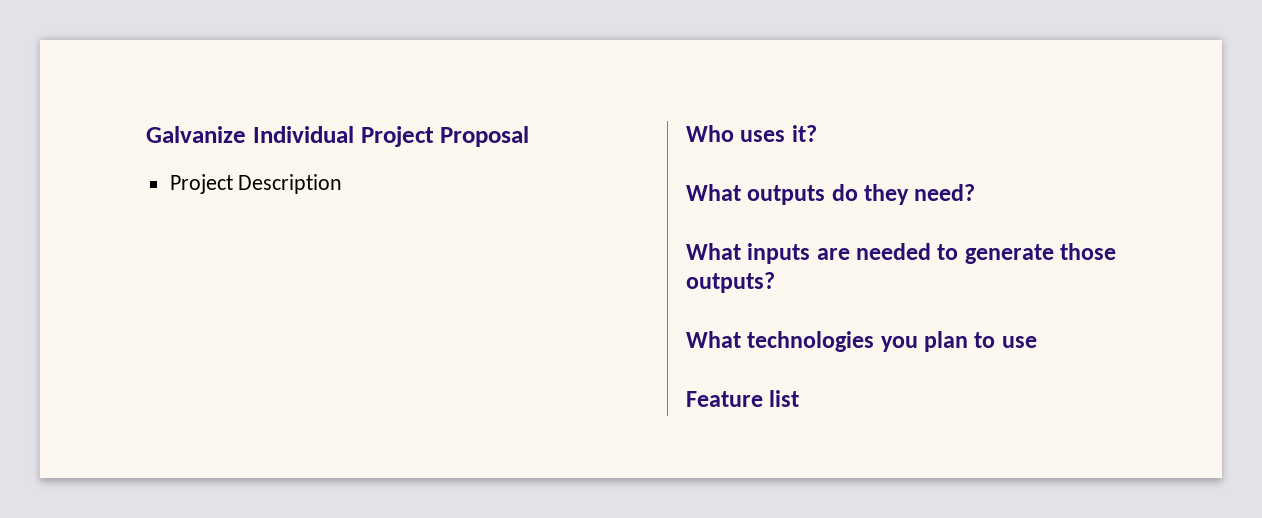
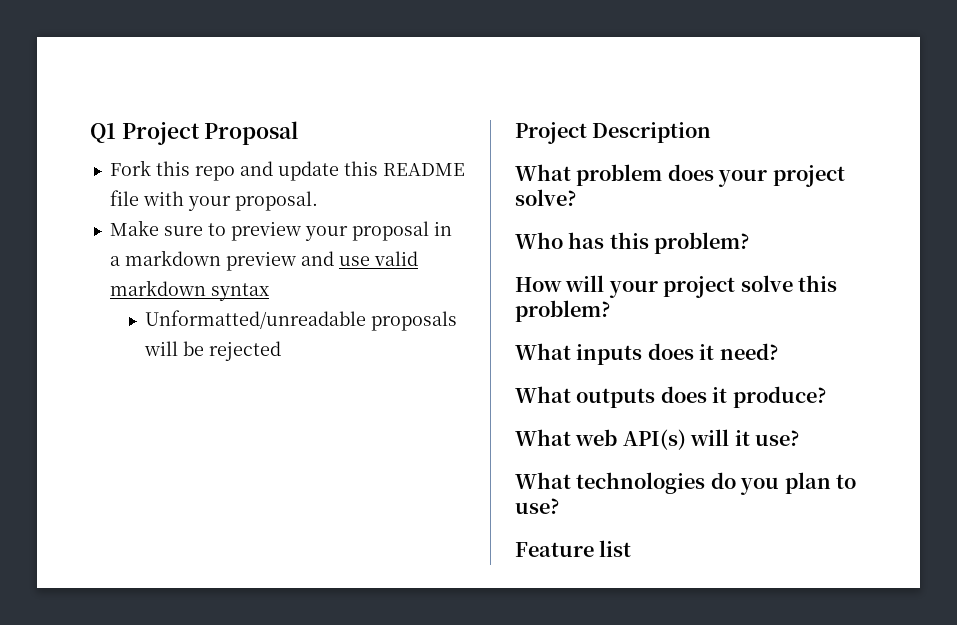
- Galvanize Individual Project Proposal
+ Q1 Project Proposal
+ Fork this repo and update this README file with your proposal.
+ Make sure to preview your proposal in a markdown preview and use valid markdown syntax
+ Unformatted/unreadable proposals will be rejected
  Project Description
- Who uses it?
- What outputs do they need?
- What inputs are needed to generate those outputs?
+ What problem does your project solve?
+ Who has this problem?
+ How will your project solve this problem?
+ What inputs does it need?
+ What outputs does it produce?
+ What web API(s) will it use?
- What technologies you plan to use
+ What technologies do you plan to use?

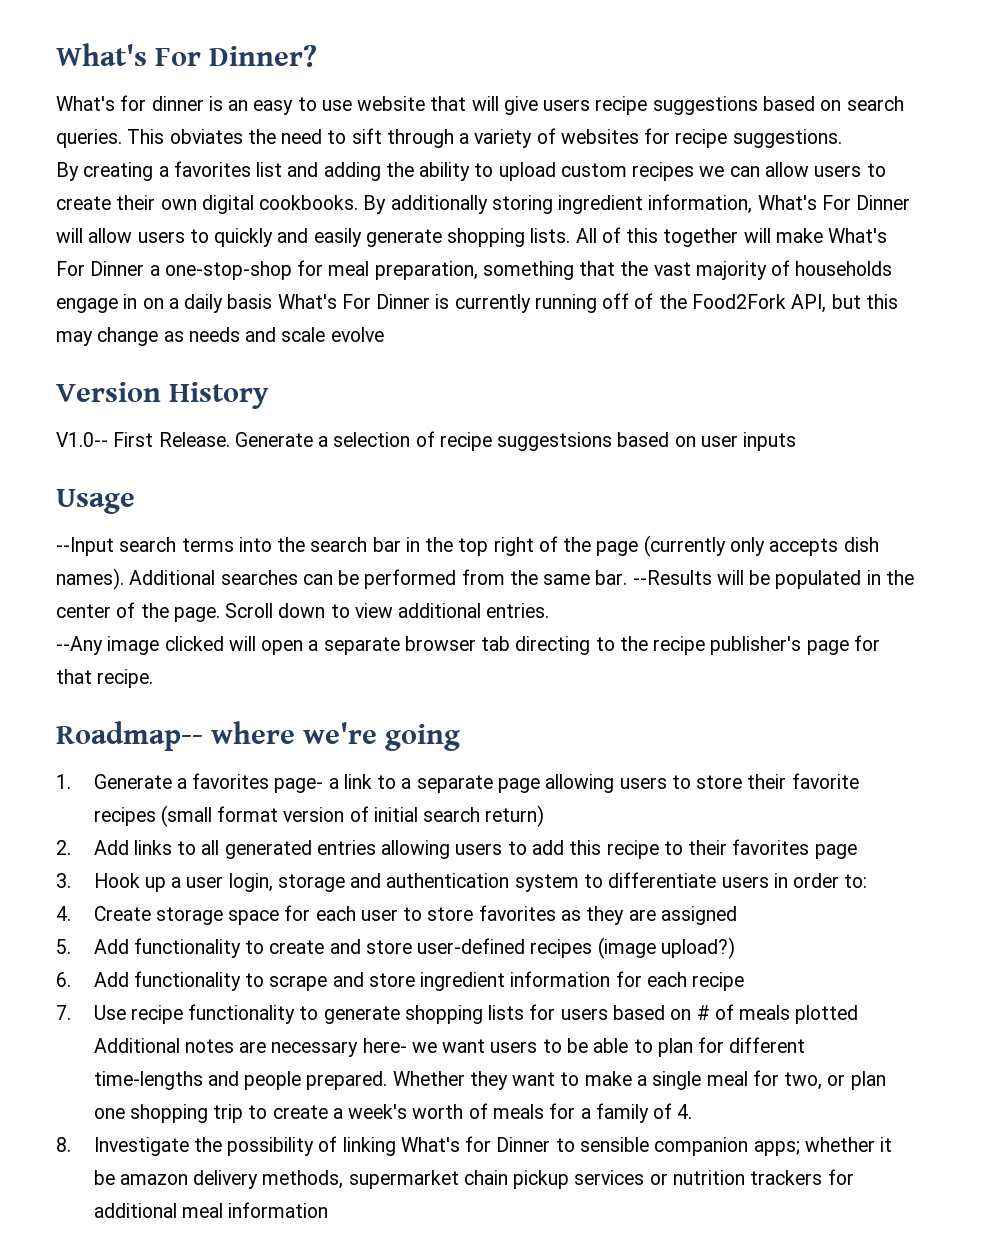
- Q1 Project Proposal
- Fork this repo and update this README file with your proposal.
- Make sure to preview your proposal in a markdown preview and use valid markdown syntax
- Unformatted/unreadable proposals will be rejected
- Project Description
- What problem does your project solve?
- Who has this problem?
- How will your project solve this problem?
- What inputs does it need?
- What outputs does it produce?
- What web API(s) will it use?
- What technologies do you plan to use?
- Feature list
+ What's For Dinner?
+ What's for dinner is an easy to use website that will give users recipe suggestions based on search queries. This obviates the need to sift through a variety of websites for recipe suggestions.
+ By creating a favorites list and adding the ability to upload custom recipes we can allow users to create their own digital cookbooks. By additionally storing ingredient information, What's For Dinner will allow users to quickly and easily generate shopping lists. All of this together will make What's For Dinner a one-stop-shop for meal preparation, something that the vast majority of households engage in on a daily basis What's For Dinner is currently running off of the Food2Fork API, but this may change as needs and scale evolve
+ Version History
+ V1.0-- First Release. Generate a selection of recipe suggestsions based on user inputs
+ Usage
+ --Input search terms into the search bar in the top right of the page (currently only accepts dish names). Additional searches can be performed from the same bar. --Results will be populated in the center of the page. Scroll down to view additional entries.
+ --Any image clicked will open a separate browser tab directing to the recipe publisher's page for that recipe.
+ Roadmap-- where we're going
+ 1. Generate a favorites page- a link to a separate page allowing users to store their favorite recipes (small format version of initial search return)
+ 2. Add links to all generated entries allowing users to add this recipe to their favorites page
+ 3. Hook up a user login, storage and authentication system to differentiate users in order to:
+ 4. Create storage space for each user to store favorites as they are assigned
+ 5. Add functionality to create and store user-defined recipes (image upload?)
+ 6. Add functionality to scrape and store ingredient information for each recipe
+ 7. Use recipe functionality to generate shopping lists for users based on # of meals plotted Additional notes are necessary here- we want users to be able to plan for different time-lengths and people prepared. Whether they want to make a single meal for two, or plan one shopping trip to create a week's worth of meals for a family of 4.
+ 8. Investigate the possibility of linking What's for Dinner to sensible companion apps; whether it be amazon delivery methods, supermarket chain pickup services or nutrition trackers for additional meal information

